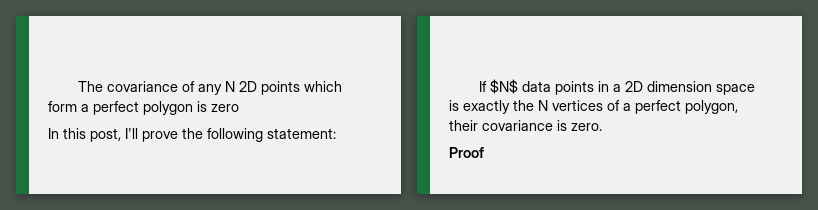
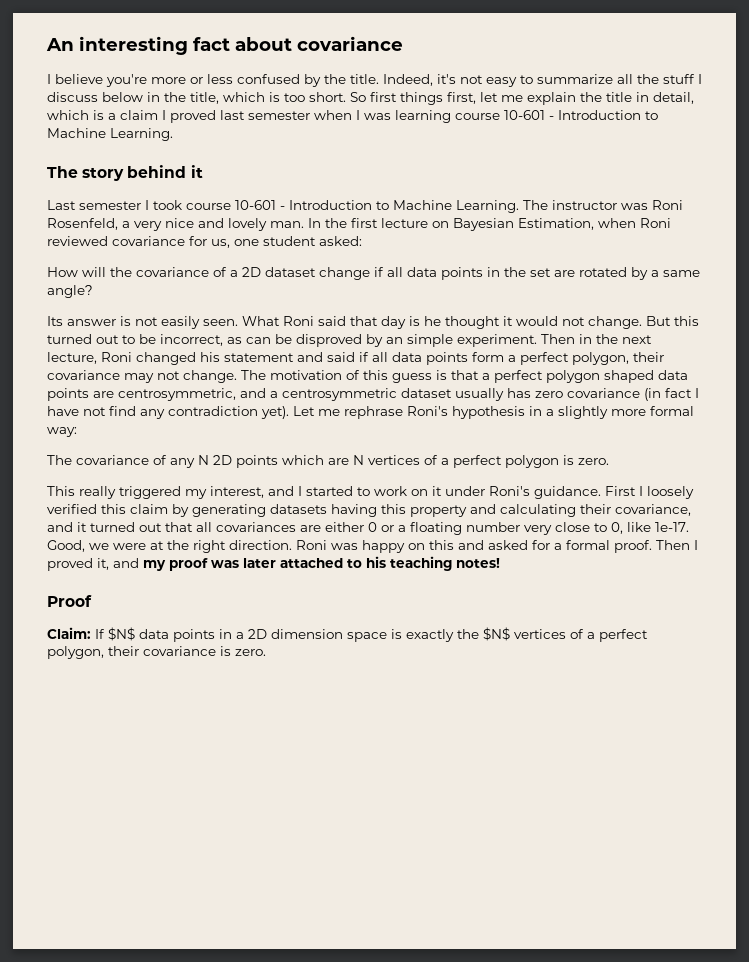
+ An interesting fact about covariance
+ I believe you're more or less confused by the title. Indeed, it's not easy to summarize all the stuff I discuss below in the title, which is too short. So first things first, let me explain the title in detail, which is a claim I proved last semester when I was learning course 10-601 - Introduction to Machine Learning.
+ The story behind it
+ Last semester I took course 10-601 - Introduction to Machine Learning. The instructor was Roni Rosenfeld, a very nice and lovely man. In the first lecture on Bayesian Estimation, when Roni reviewed covariance for us, one student asked:
+ How will the covariance of a 2D dataset change if all data points in the set are rotated by a same angle?
+ Its answer is not easily seen. What Roni said that day is he thought it would not change. But this turned out to be incorrect, as can be disproved by an simple experiment. Then in the next lecture, Roni changed his statement and said if all data points form a perfect polygon, their covariance may not change. The motivation of this guess is that a perfect polygon shaped data points are centrosymmetric, and a centrosymmetric dataset usually has zero covariance (in fact I have not find any contradiction yet). Let me rephrase Roni's hypothesis in a slightly more formal way:
- The covariance of any N 2D points which form a perfect polygon is zero
- In this post, I'll prove the following statement:
- If $N$ data points in a 2D dimension space is exactly the N vertices of a perfect polygon, their covariance is zero.
+ The covariance of any N 2D points which are N vertices of a perfect polygon is zero.
+ This really triggered my interest, and I started to work on it under Roni's guidance. First I loosely verified this claim by generating datasets having this property and calculating their covariance, and it turned out that all covariances are either 0 or a floating number very close to 0, like 1e-17. Good, we were at the right direction. Roni was happy on this and asked for a formal proof. Then I proved it, and my proof was later attached to his teaching notes!
+ Proof
+ Claim: If $N$ data points in a 2D dimension space is exactly the $N$ vertices of a perfect polygon, their covariance is zero.
- Proof

